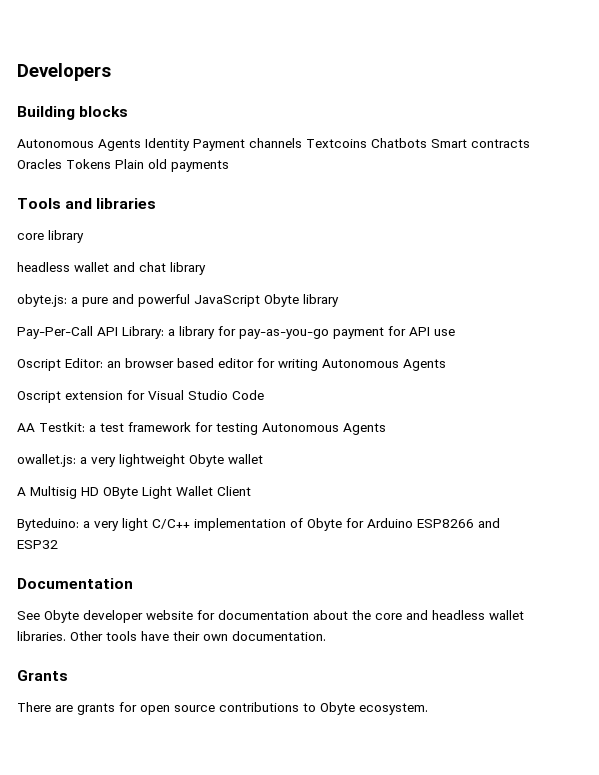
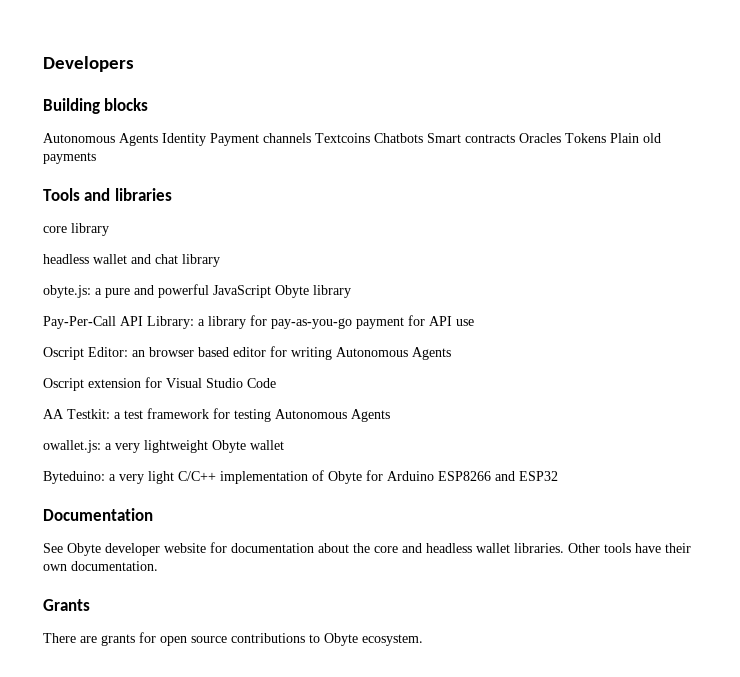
- A Multisig HD OByte Light Wallet Client

